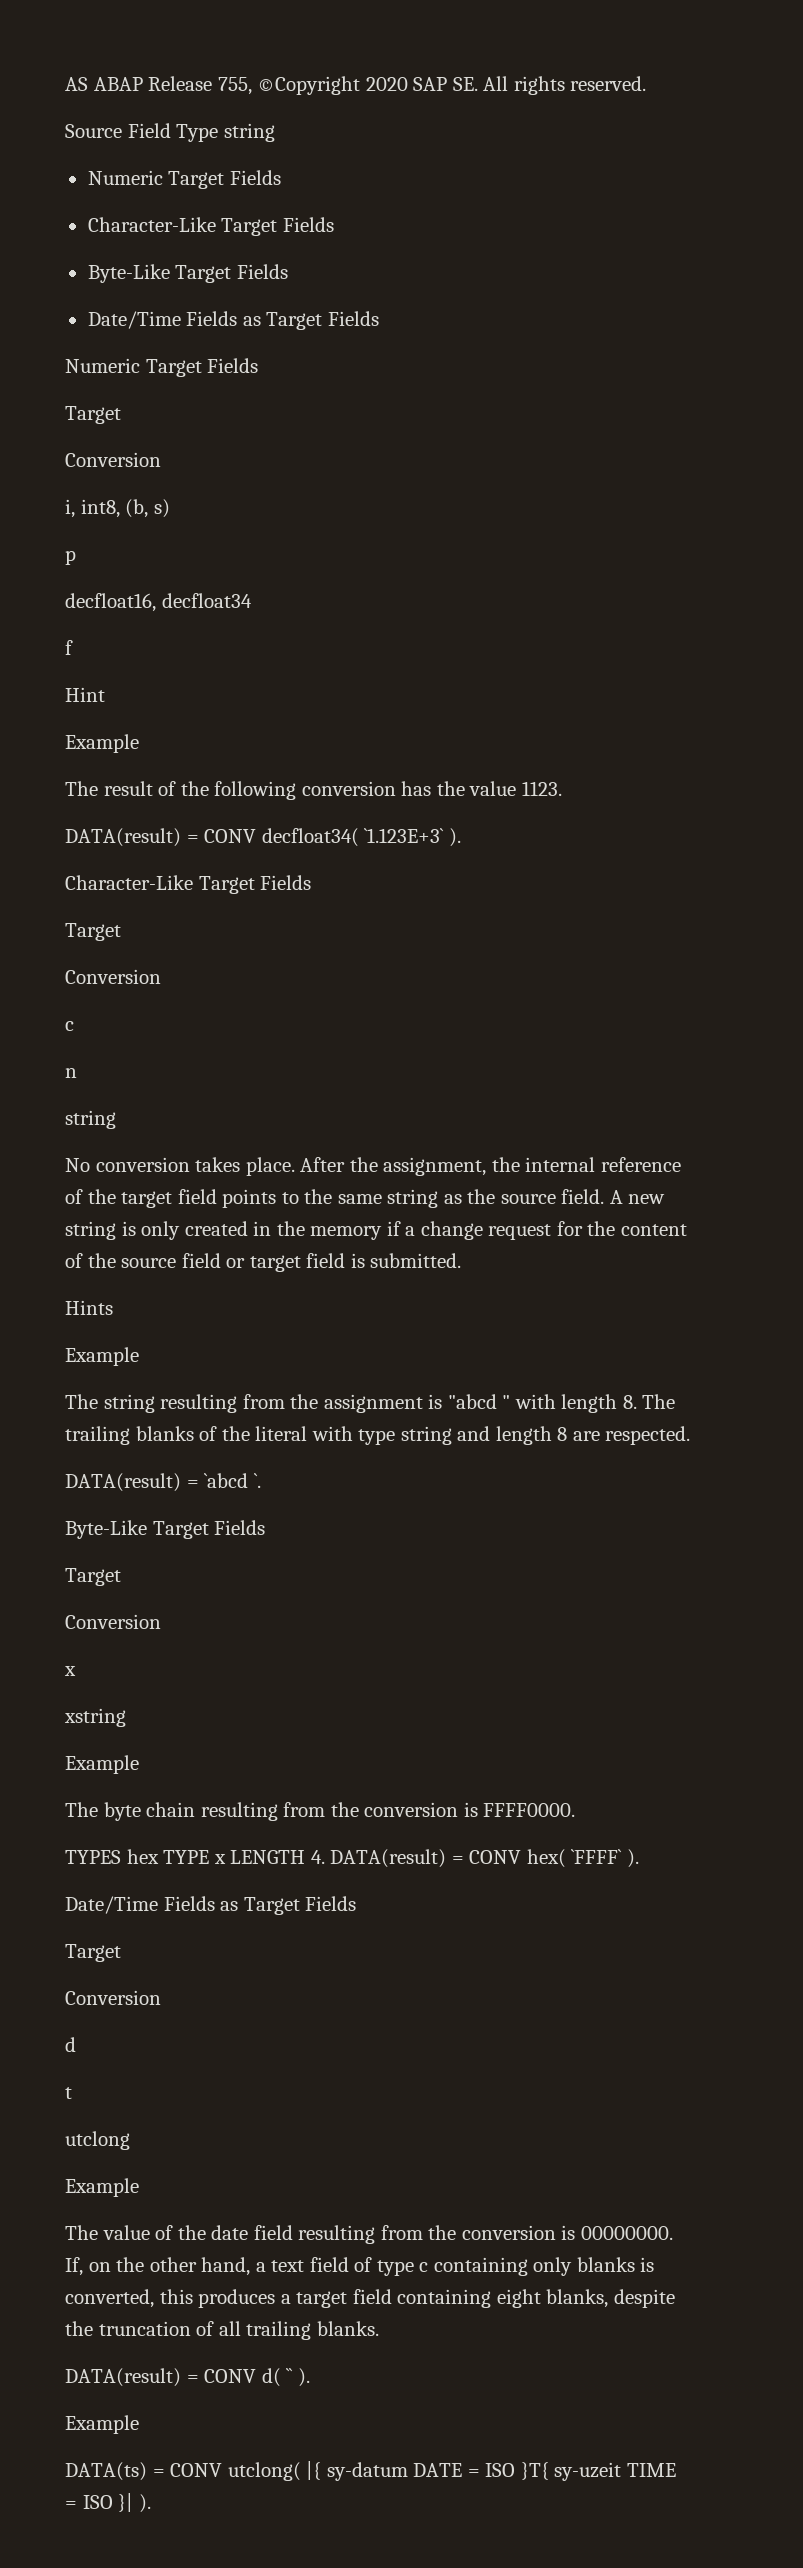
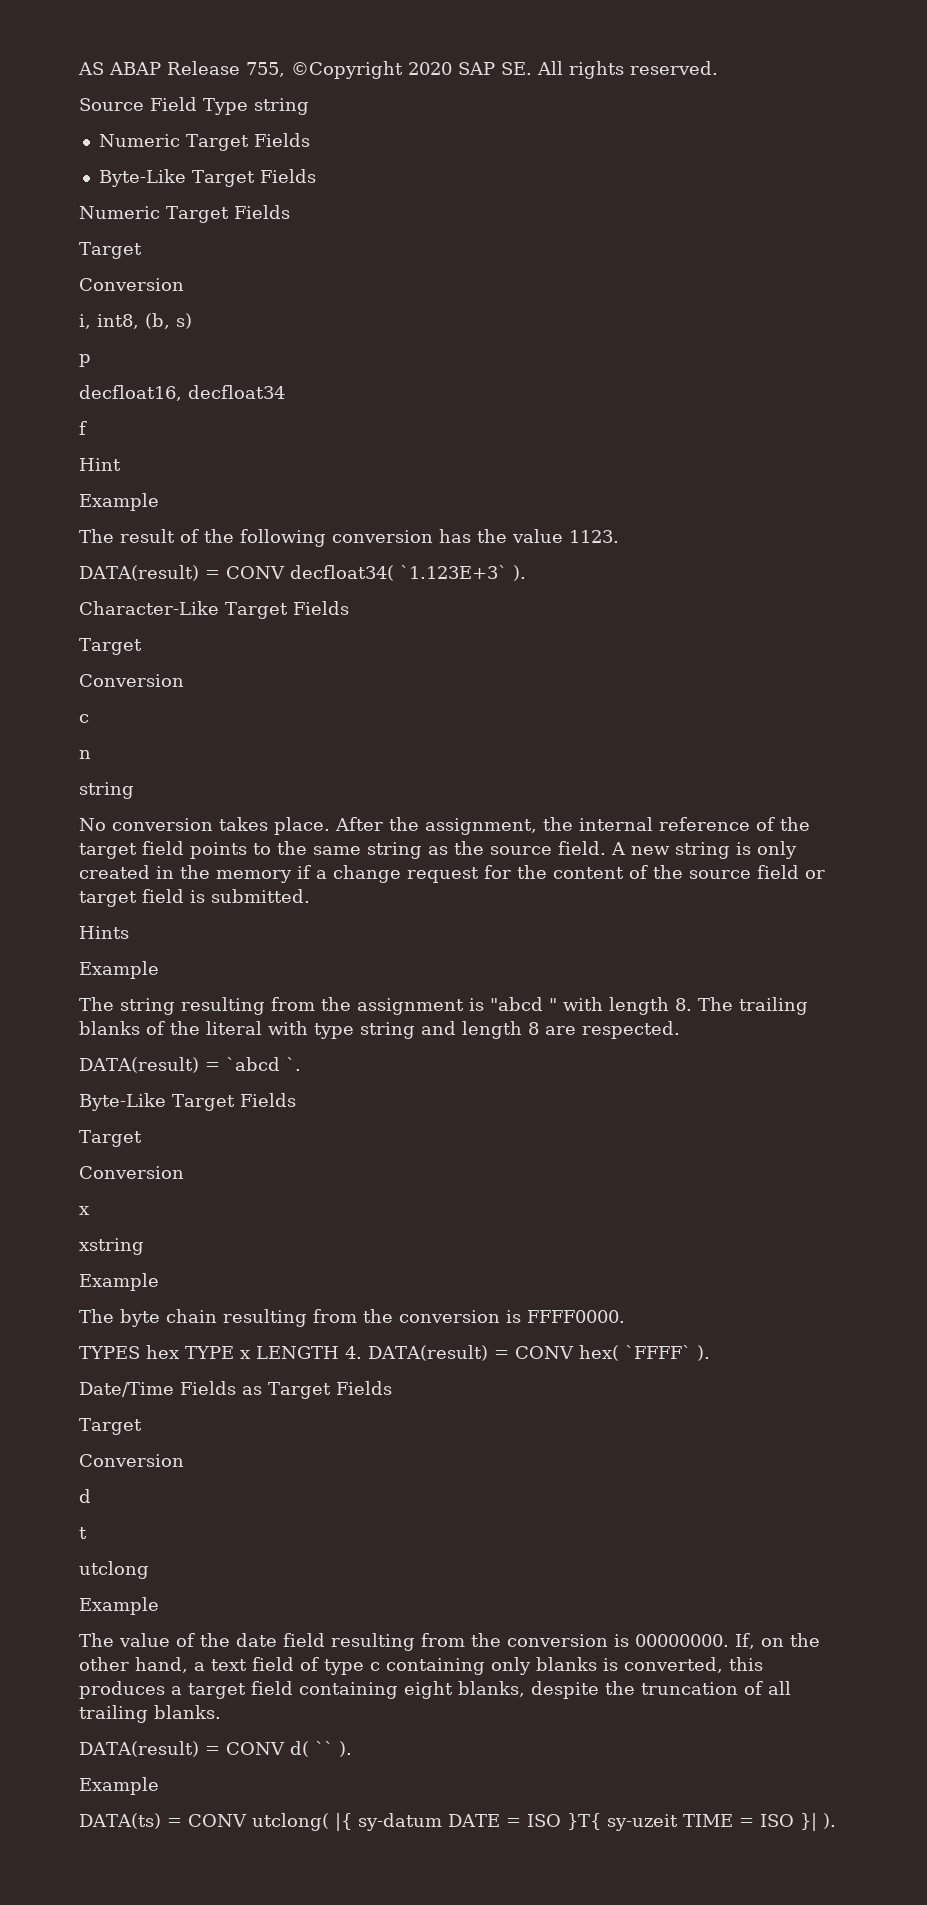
  Source Field Type string
  Numeric Target Fields
- Character-Like Target Fields
  Byte-Like Target Fields
- Date/Time Fields as Target Fields

